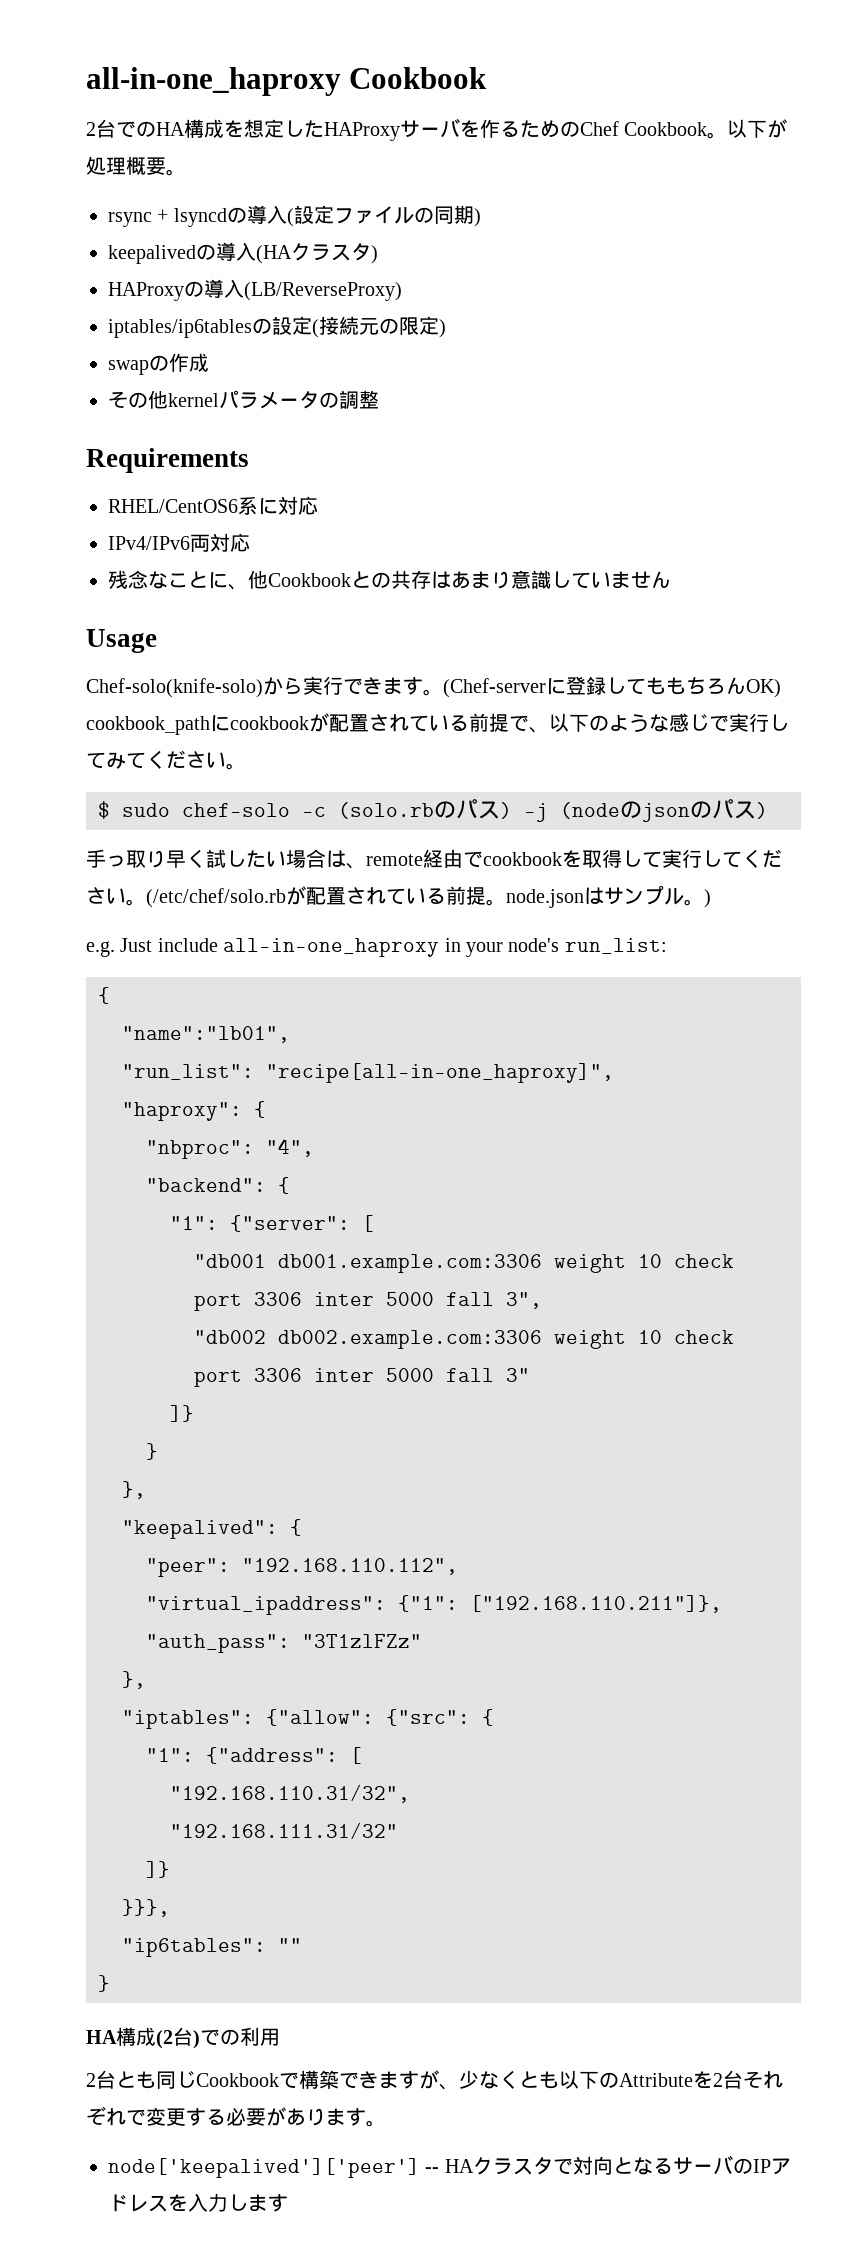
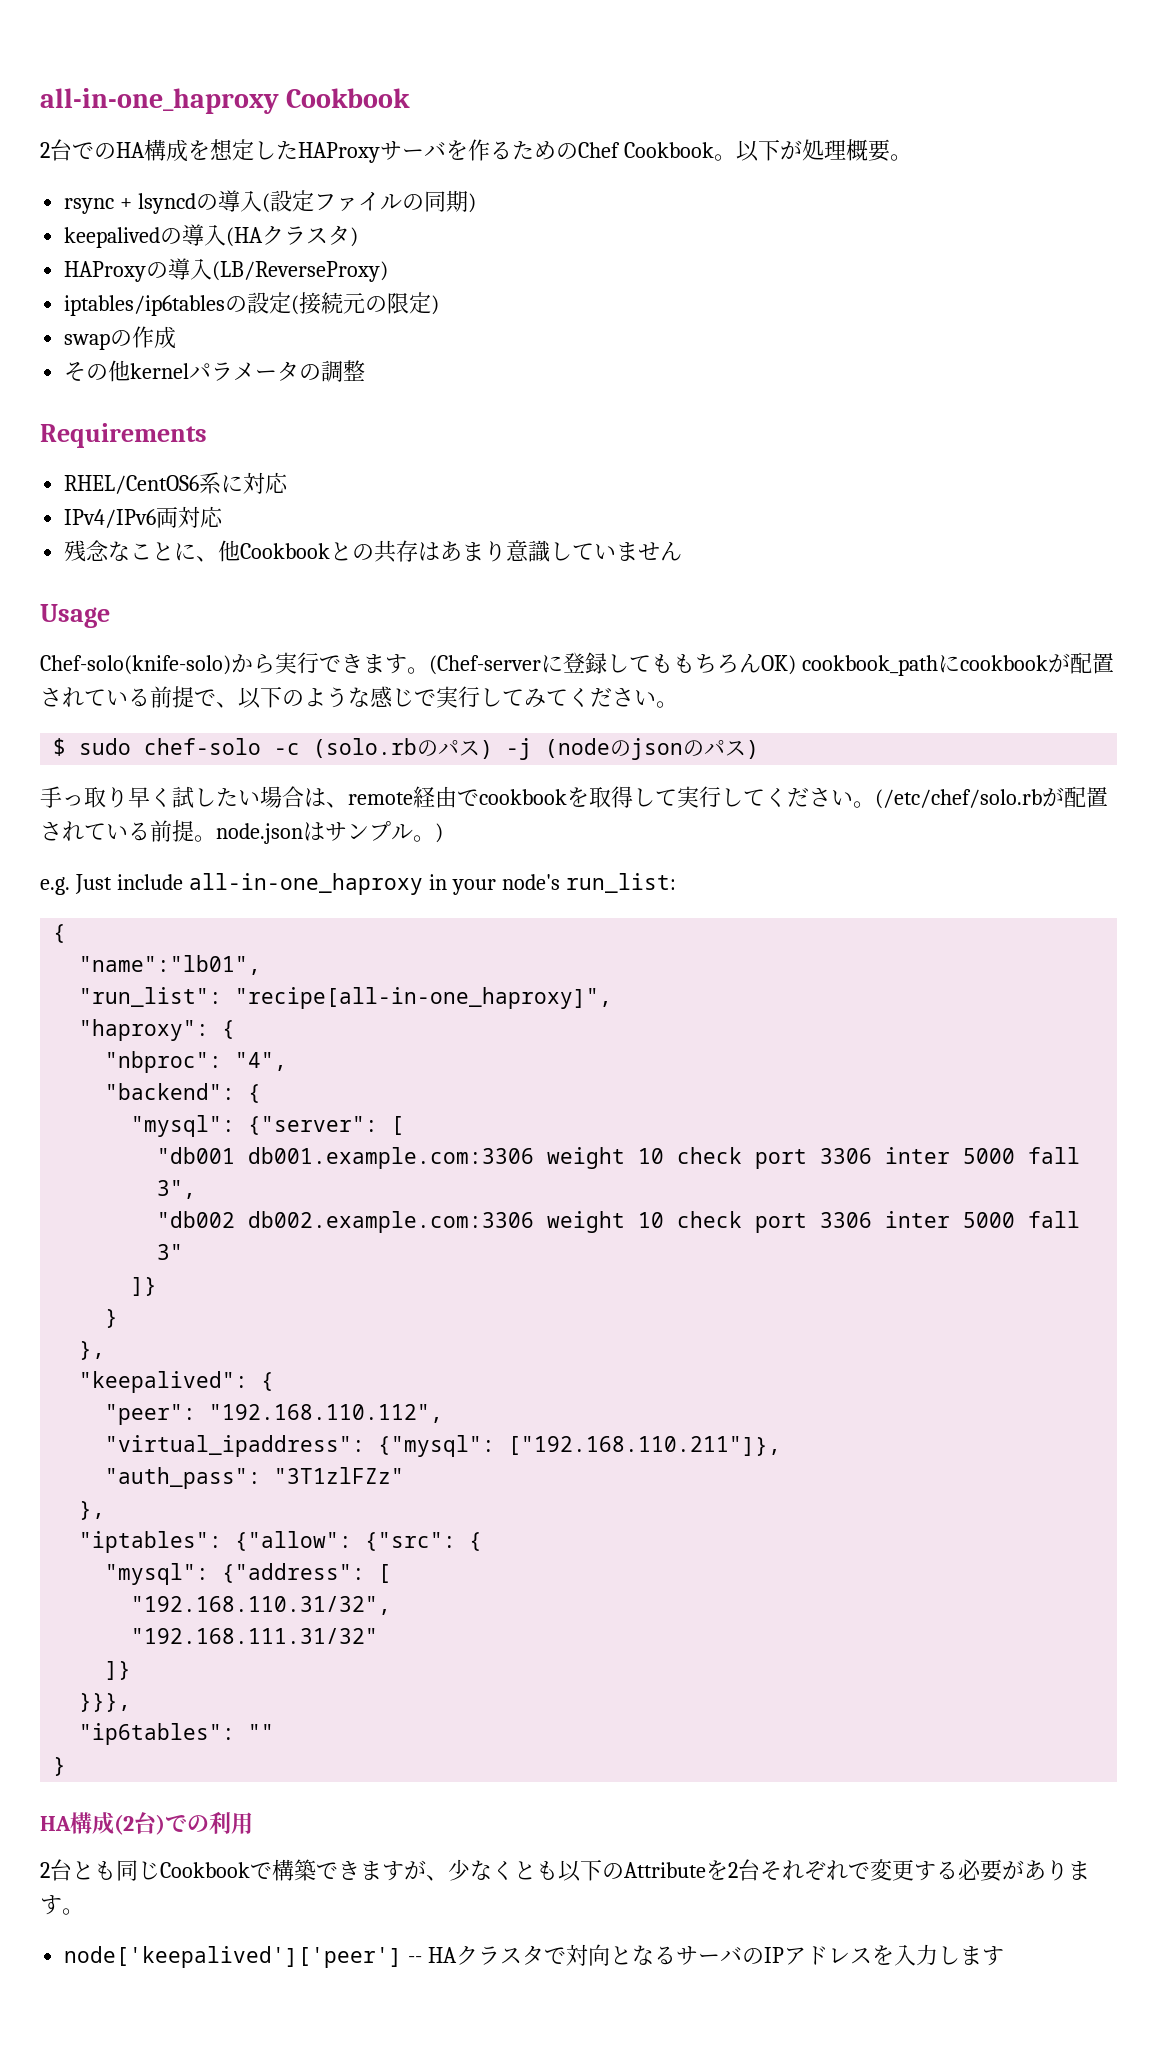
- "1": {"server": [
+ "mysql": {"server": [
- "virtual_ipaddress": {"1": ["192.168.110.211"]},
+ "virtual_ipaddress": {"mysql": ["192.168.110.211"]},
- "1": {"address": [
+ "mysql": {"address": [

